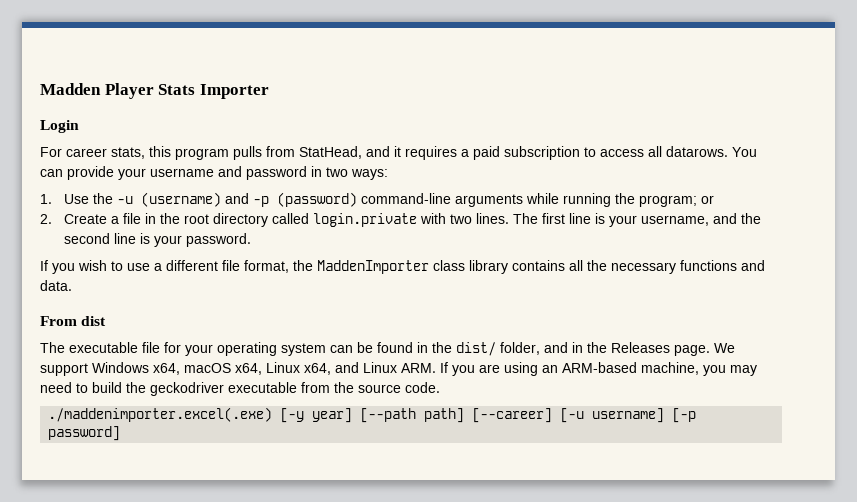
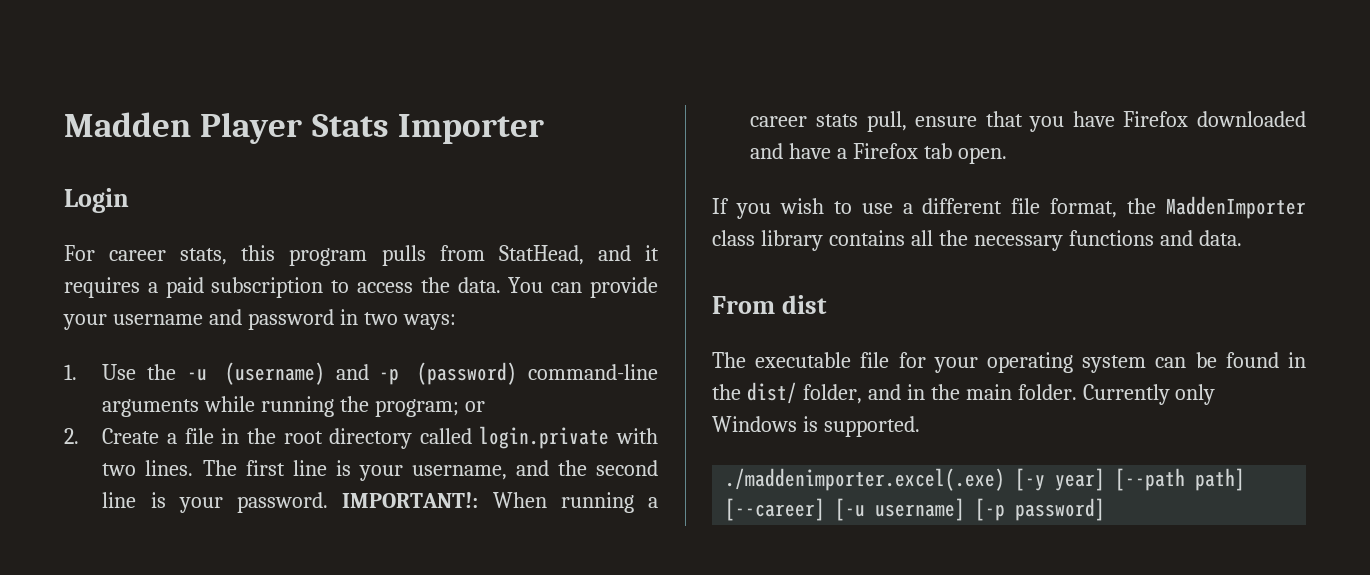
- For career stats, this program pulls from StatHead, and it requires a paid subscription to access all datarows.
+ For career stats, this program pulls from StatHead, and it requires a paid subscription to access the data.
+ IMPORTANT!: When running a career stats pull, ensure that you have Firefox downloaded and have a Firefox tab open.
- The executable file for your operating system can be found in the dist/ folder, and in the Releases page. We support Windows x64, macOS x64, Linux x64, and Linux ARM. If you are using an ARM-based machine, you may need to build the geckodriver executable from the source code.
+ The executable file for your operating system can be found in the dist/ folder, and in the main folder. Currently only Windows is supported.

